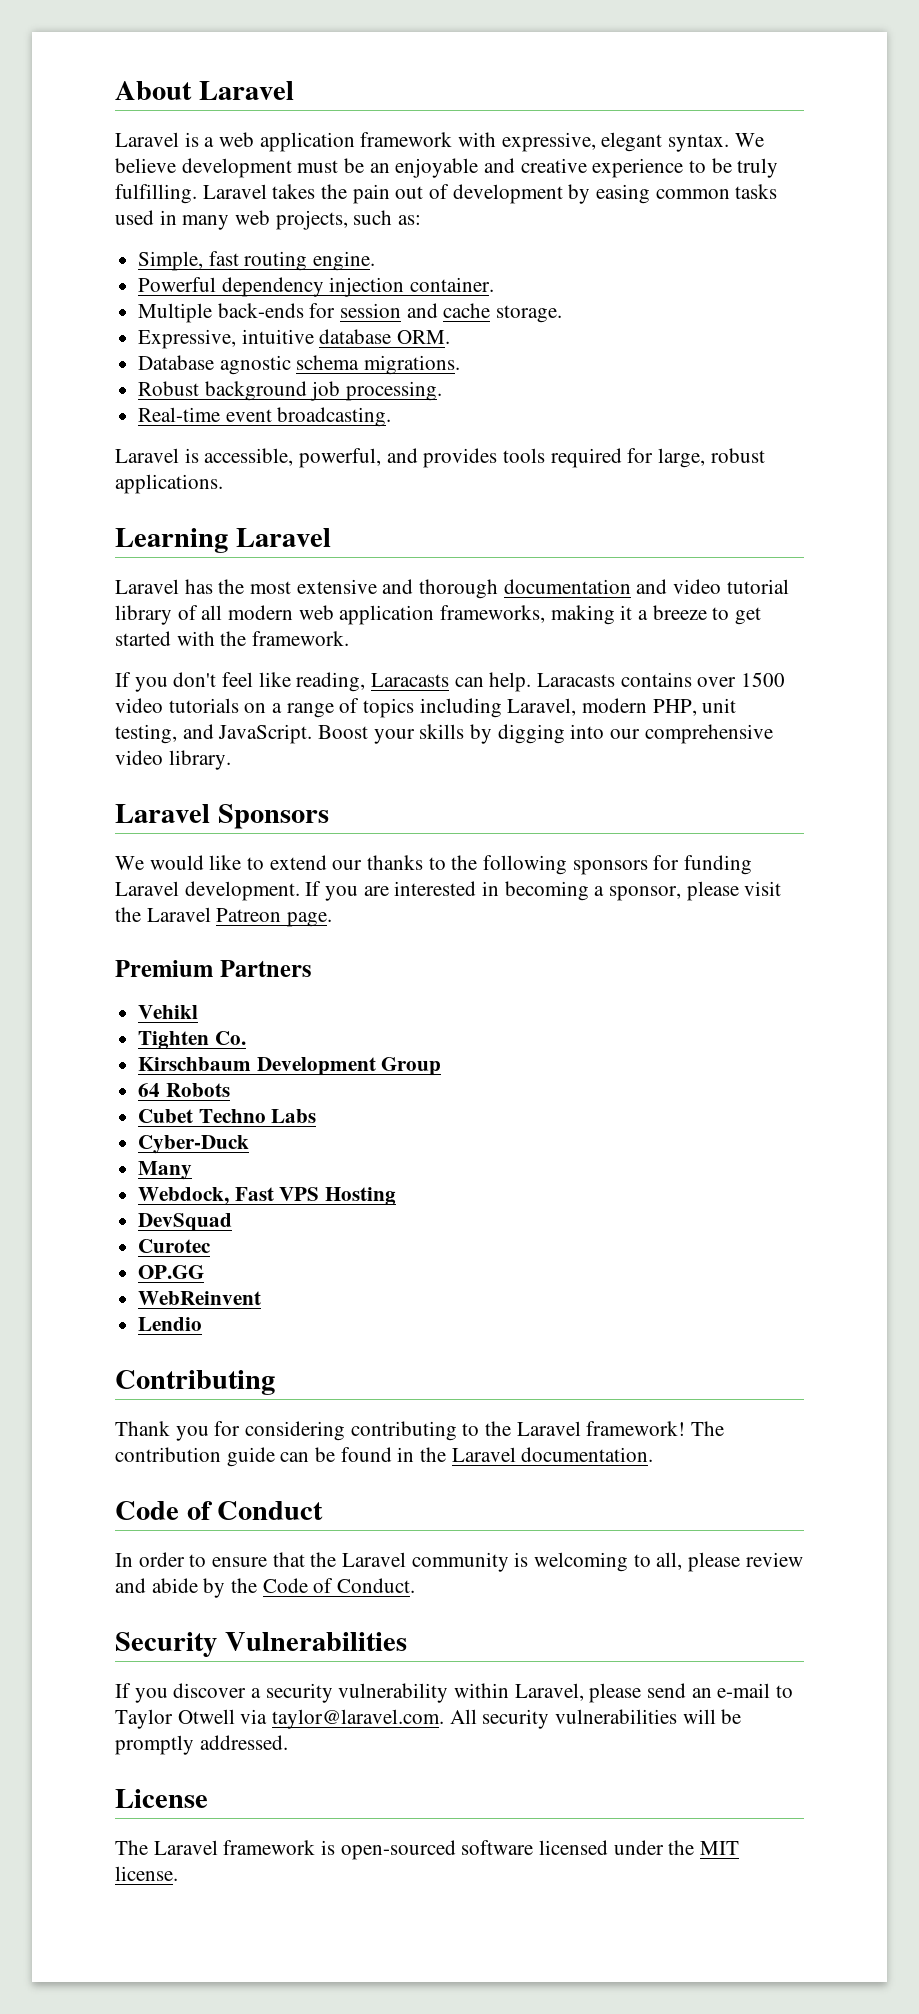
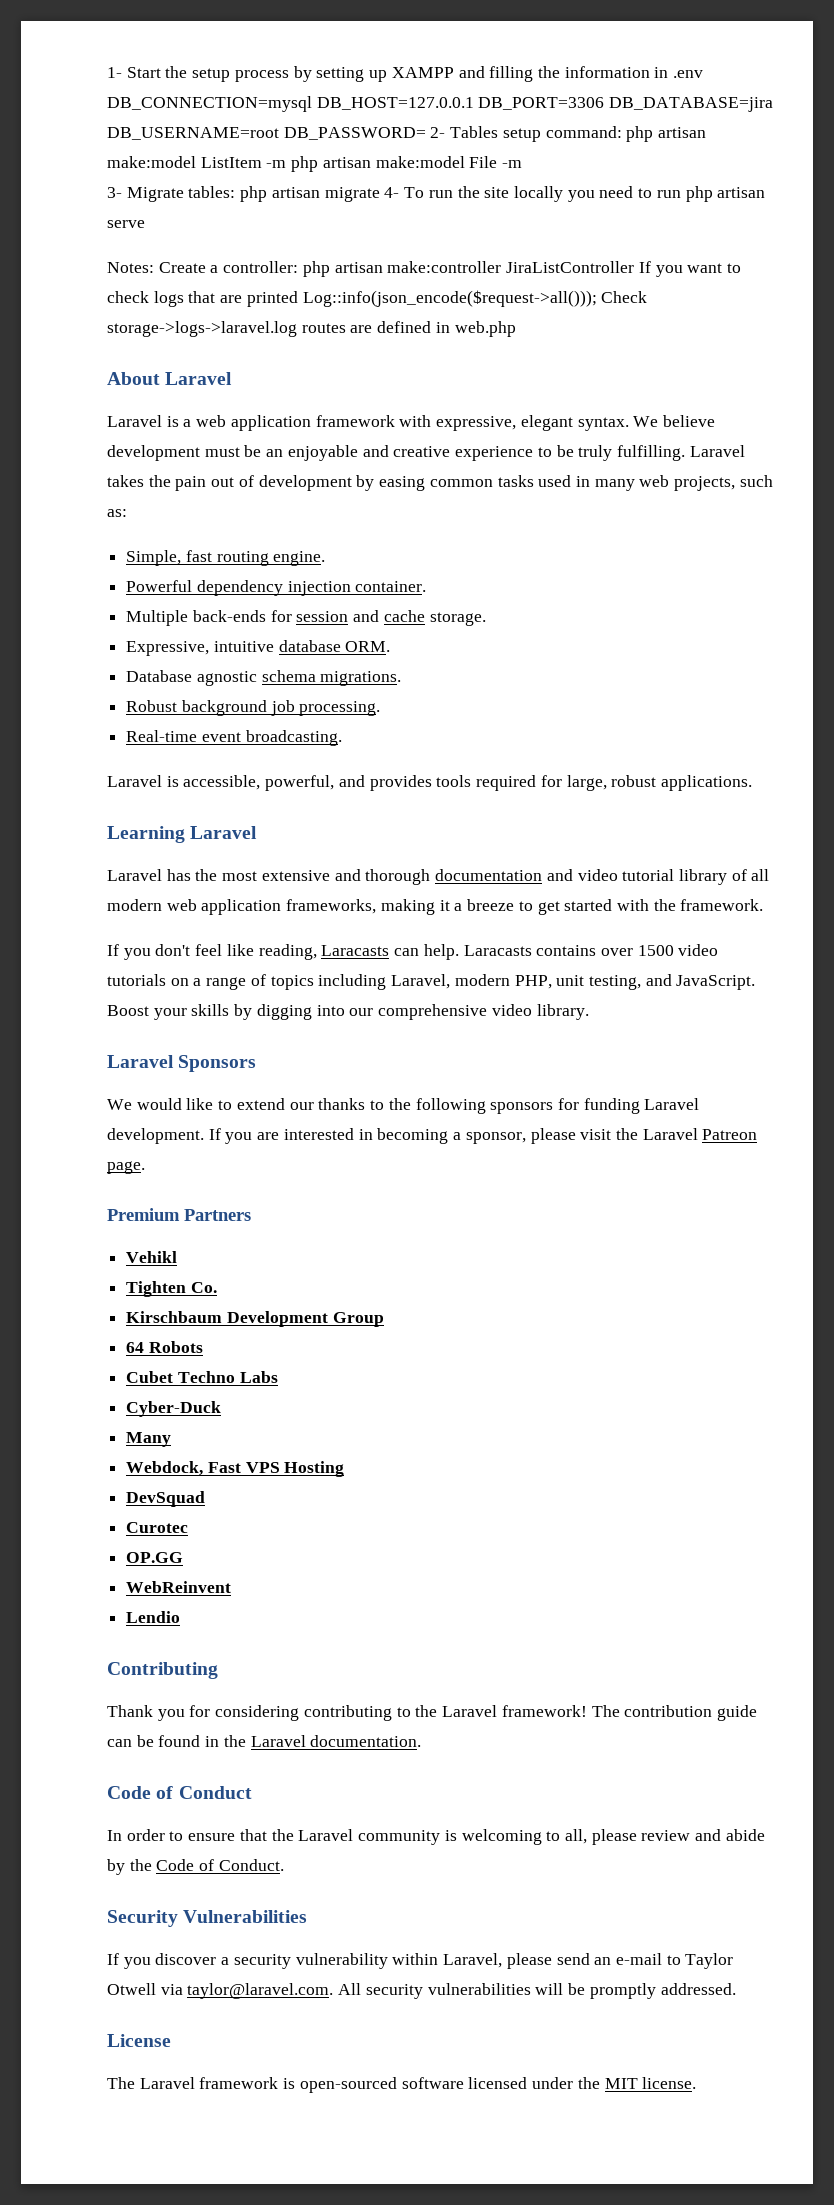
+ 1- Start the setup process by setting up XAMPP and filling the information in .env DB_CONNECTION=mysql DB_HOST=127.0.0.1 DB_PORT=3306 DB_DATABASE=jira DB_USERNAME=root DB_PASSWORD= 2- Tables setup command: php artisan make:model ListItem -m php artisan make:model File -m
+ 3- Migrate tables: php artisan migrate 4- To run the site locally you need to run php artisan serve
+ Notes: Create a controller: php artisan make:controller JiraListController If you want to check logs that are printed Log::info(json_encode($request->all())); Check storage->logs->laravel.log routes are defined in web.php

